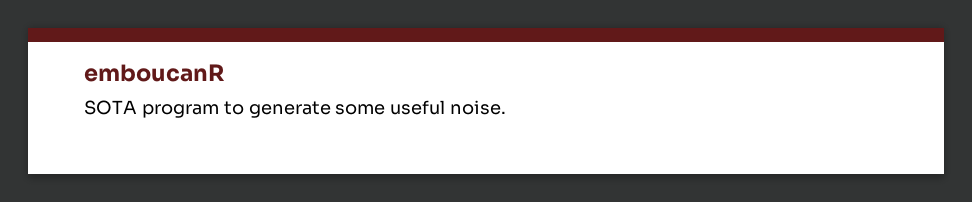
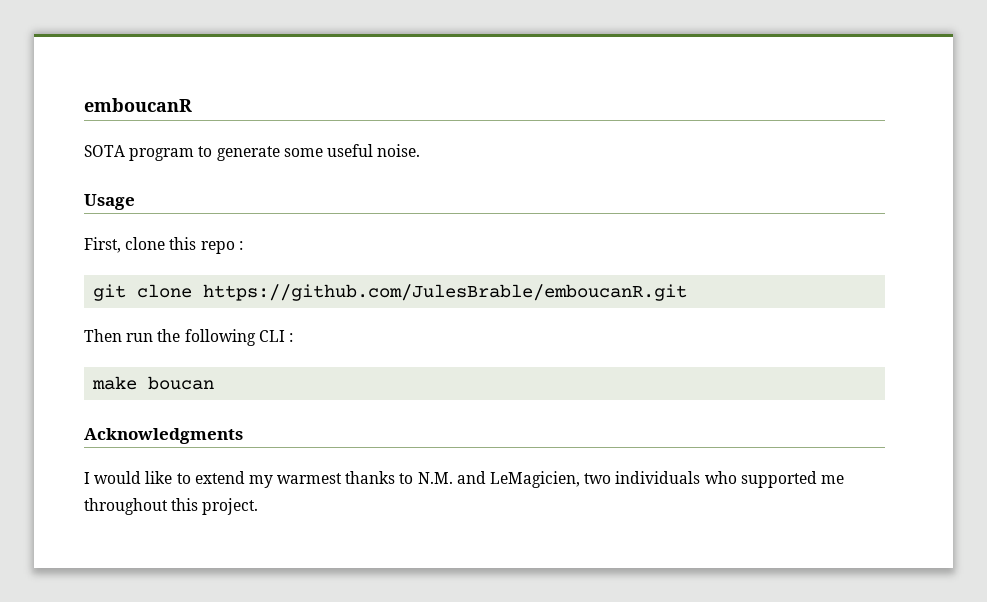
+ Usage
+ First, clone this repo :
+ git clone https://github.com/JulesBrable/emboucanR.git
+ Then run the following CLI :
+ make boucan
+ Acknowledgments
+ I would like to extend my warmest thanks to N.M. and LeMagicien, two individuals who supported me throughout this project.

